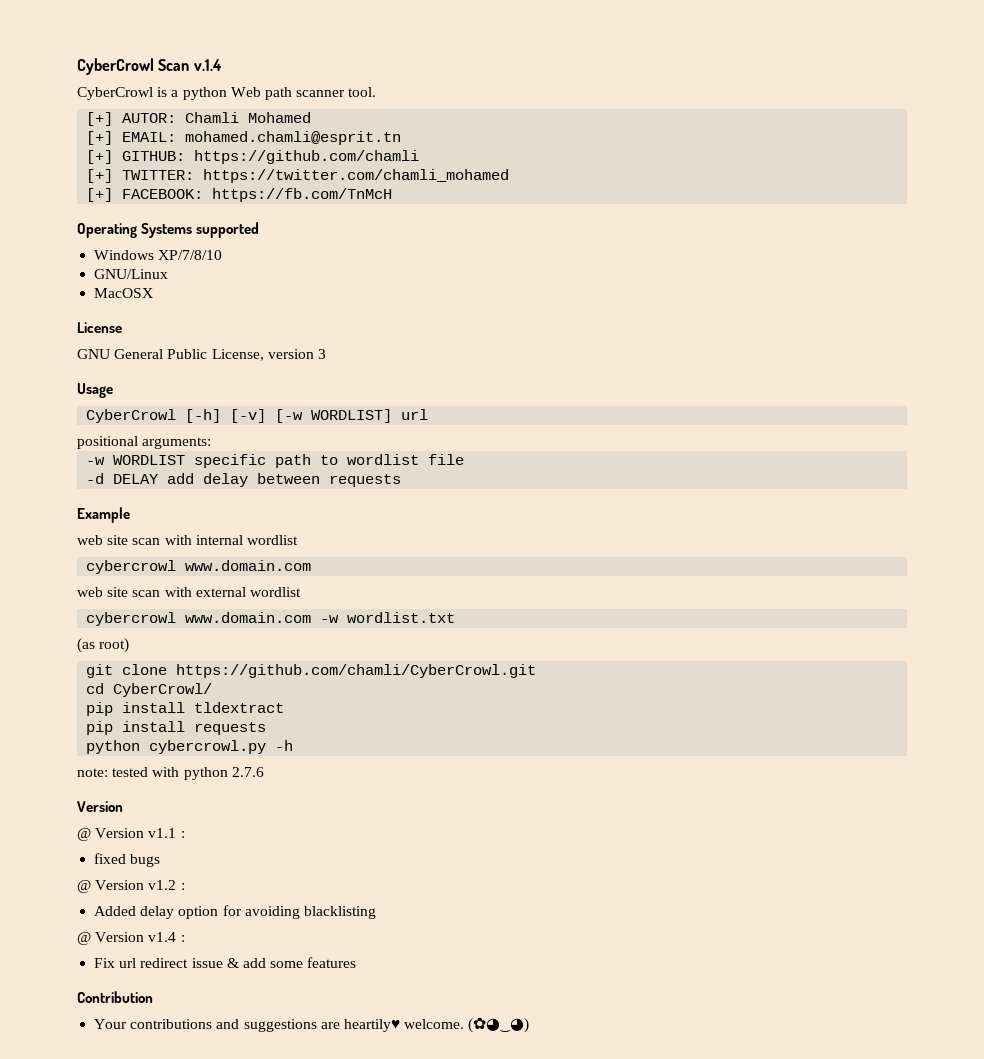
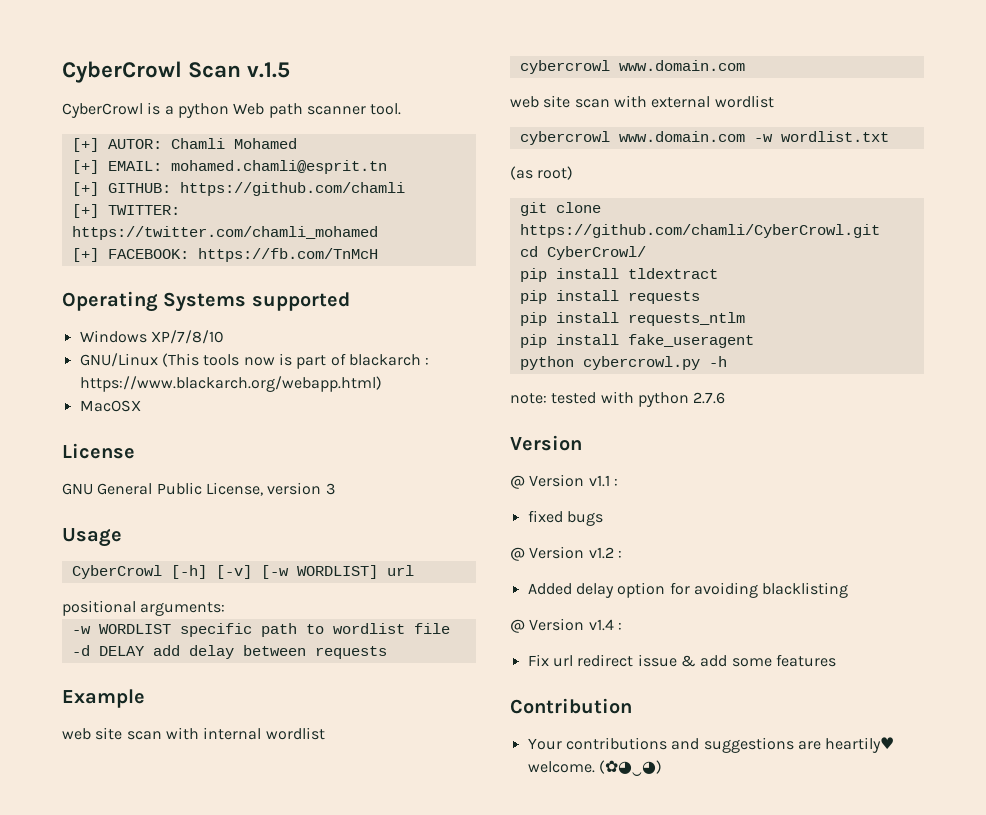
- CyberCrowl Scan v.1.4
+ CyberCrowl Scan v.1.5
- GNU/Linux
+ GNU/Linux (This tools now is part of blackarch : https://www.blackarch.org/webapp.html)
+ pip install requests_ntlm
+ pip install fake_useragent

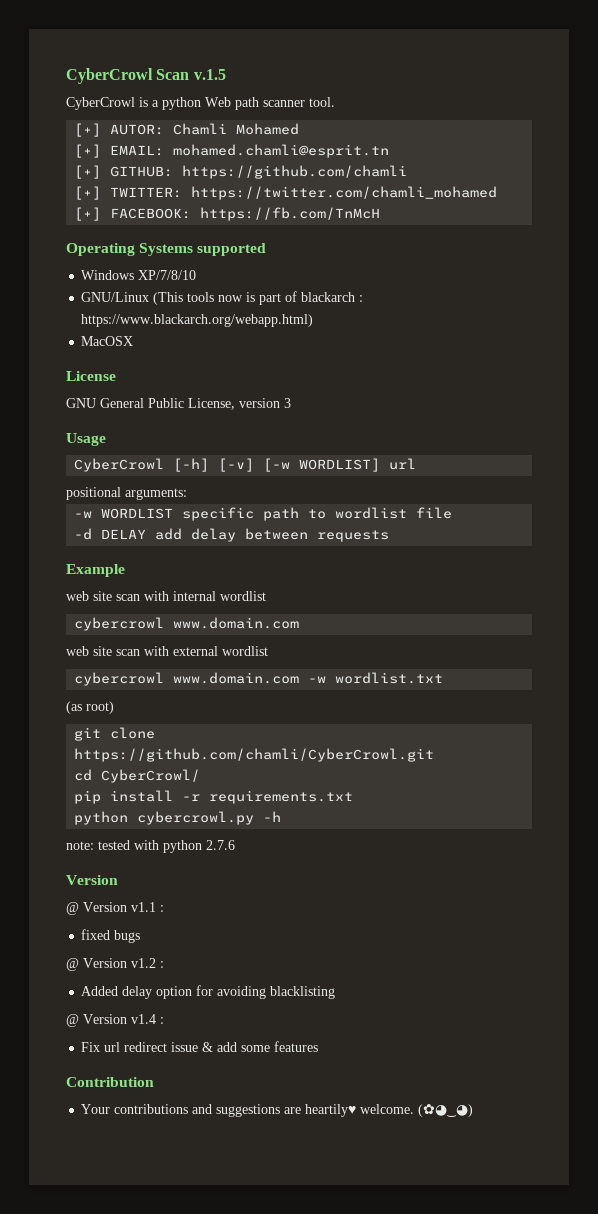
- pip install tldextract
- pip install requests
- pip install requests_ntlm
- pip install fake_useragent
+ pip install -r requirements.txt

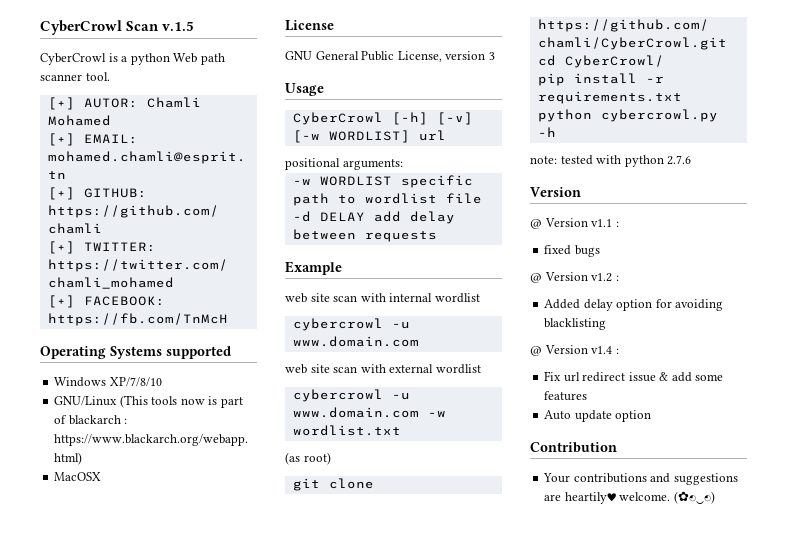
  web site scan with internal wordlist
- cybercrowl www.domain.com
+ cybercrowl -u www.domain.com
- cybercrowl www.domain.com -w wordlist.txt
+ cybercrowl -u www.domain.com -w wordlist.txt
+ Auto update option

